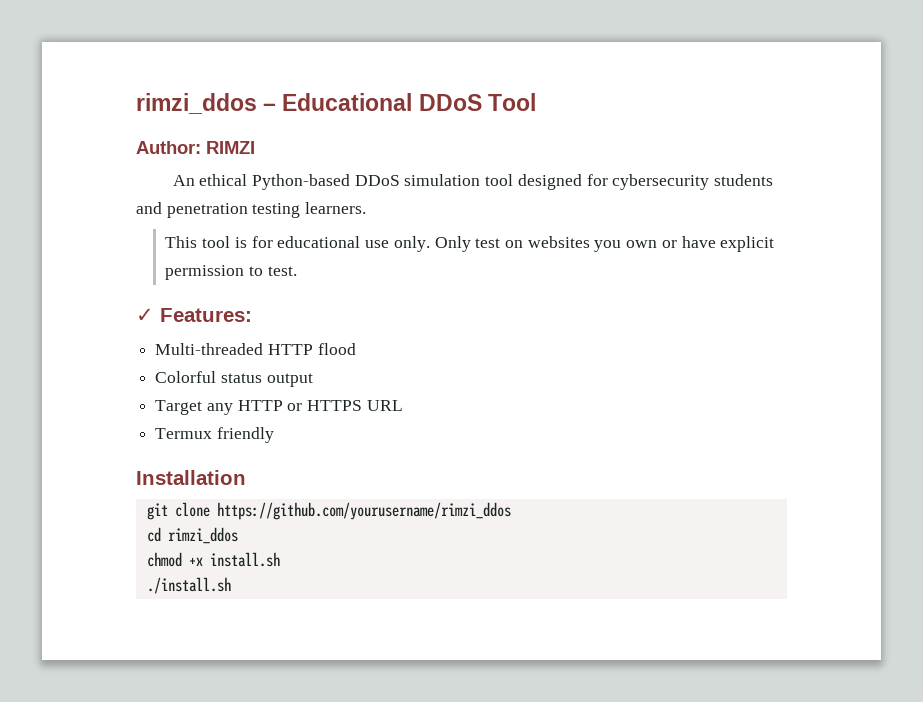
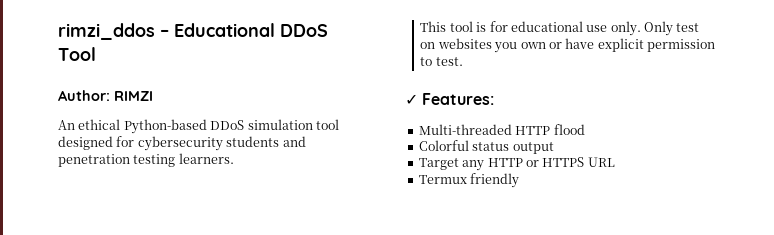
- Installation
- git clone https://github.com/yourusername/rimzi_ddos
- cd rimzi_ddos
- chmod +x install.sh
- ./install.sh

